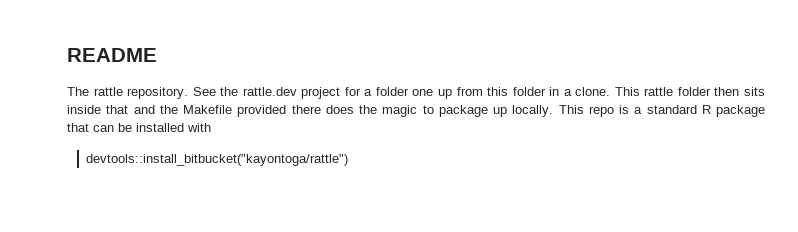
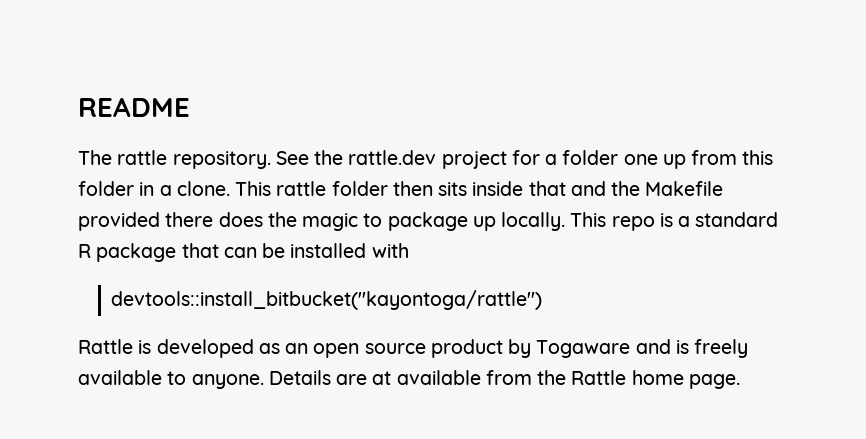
+ Rattle is developed as an open source product by Togaware and is freely available to anyone. Details are at available from the Rattle home page.

